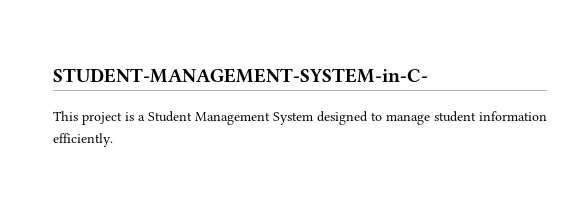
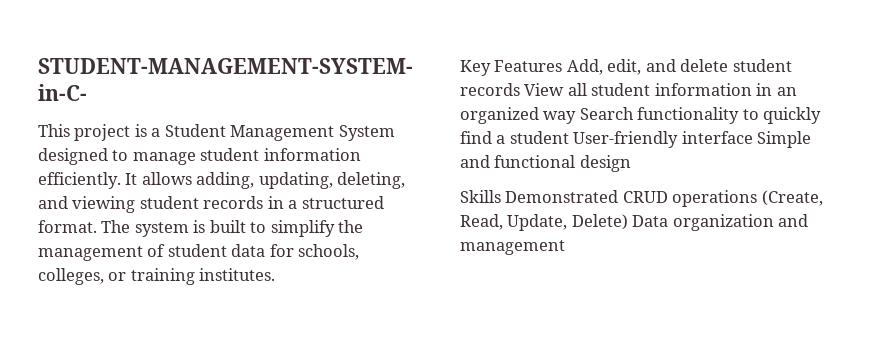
+ It allows adding, updating, deleting, and viewing student records in a structured format. The system is built to simplify the management of student data for schools, colleges, or training institutes.
+ Key Features Add, edit, and delete student records View all student information in an organized way Search functionality to quickly find a student User-friendly interface Simple and functional design
+ Skills Demonstrated CRUD operations (Create, Read, Update, Delete) Data organization and management

